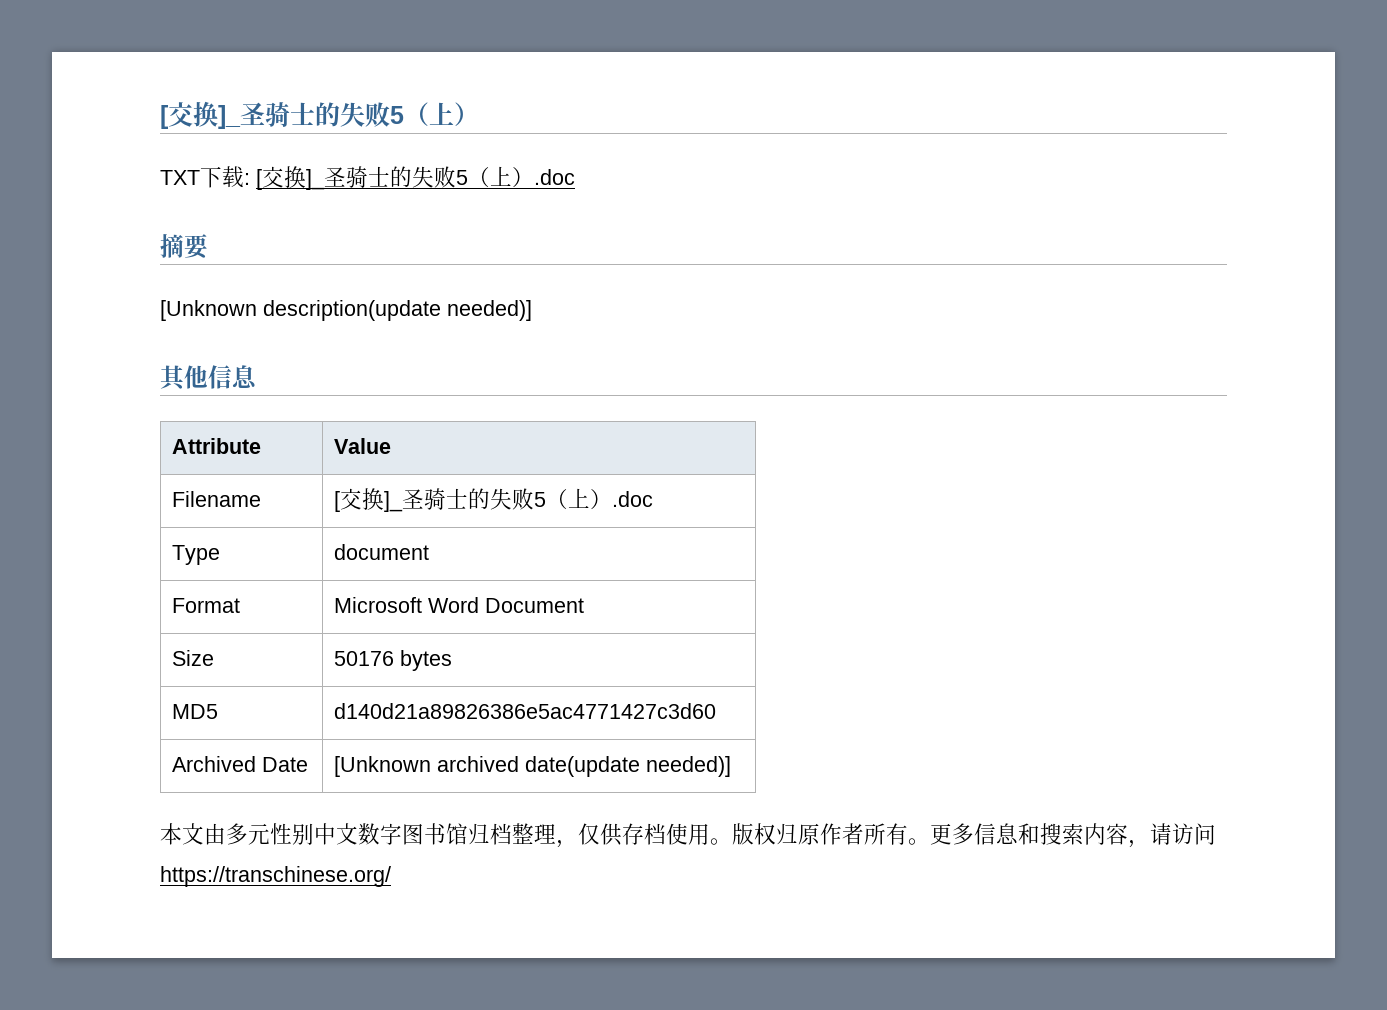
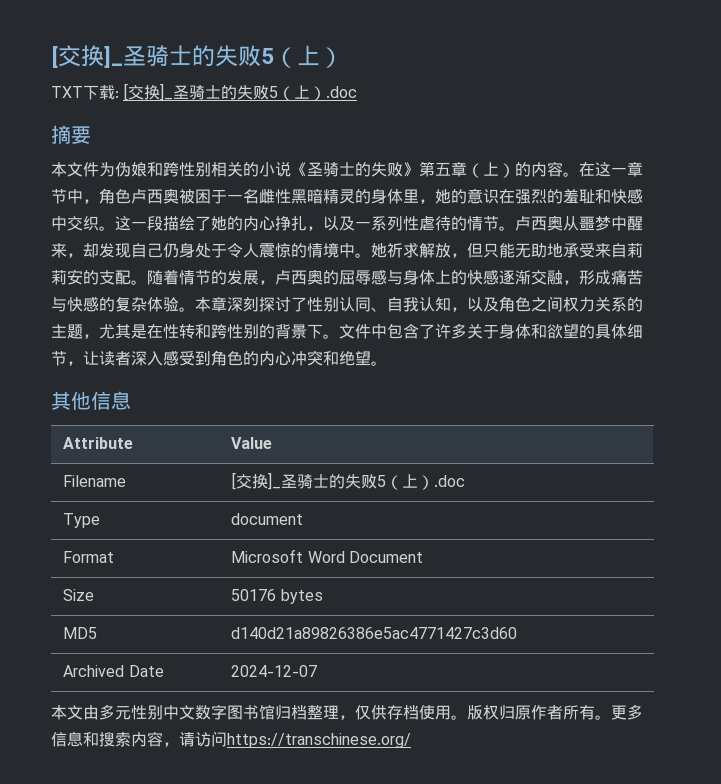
- [Unknown description(update needed)]
+ 本文件为伪娘和跨性别相关的小说《圣骑士的失败》第五章（上）的内容。在这一章节中，角色卢西奥被困于一名雌性黑暗精灵的身体里，她的意识在强烈的羞耻和快感中交织。这一段描绘了她的内心挣扎，以及一系列性虐待的情节。卢西奥从噩梦中醒来，却发现自己仍身处于令人震惊的情境中。她祈求解放，但只能无助地承受来自莉莉安的支配。随着情节的发展，卢西奥的屈辱感与身体上的快感逐渐交融，形成痛苦与快感的复杂体验。本章深刻探讨了性别认同、自我认知，以及角色之间权力关系的主题，尤其是在性转和跨性别的背景下。文件中包含了许多关于身体和欲望的具体细节，让读者深入感受到角色的内心冲突和绝望。
- Archived Date | [Unknown archived date(update needed)]
+ Archived Date | 2024-12-07

